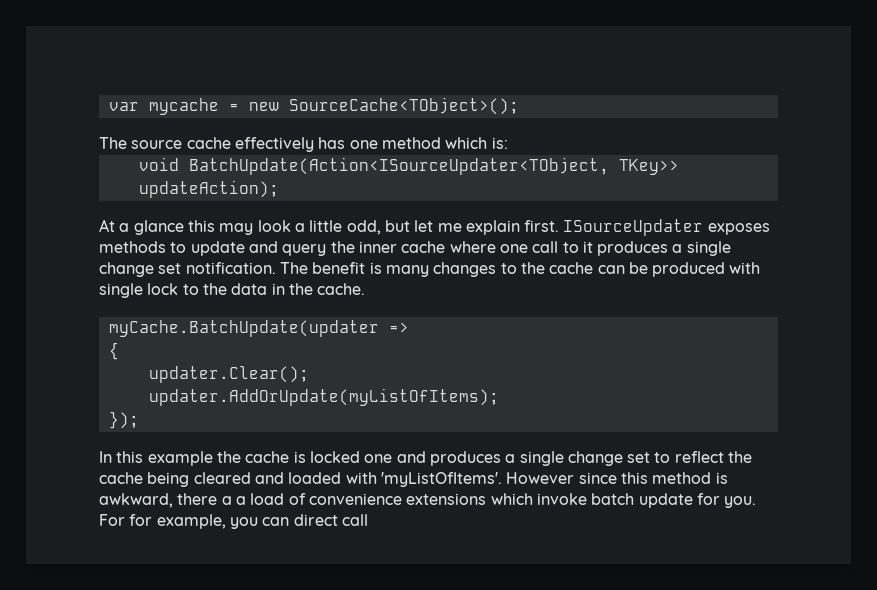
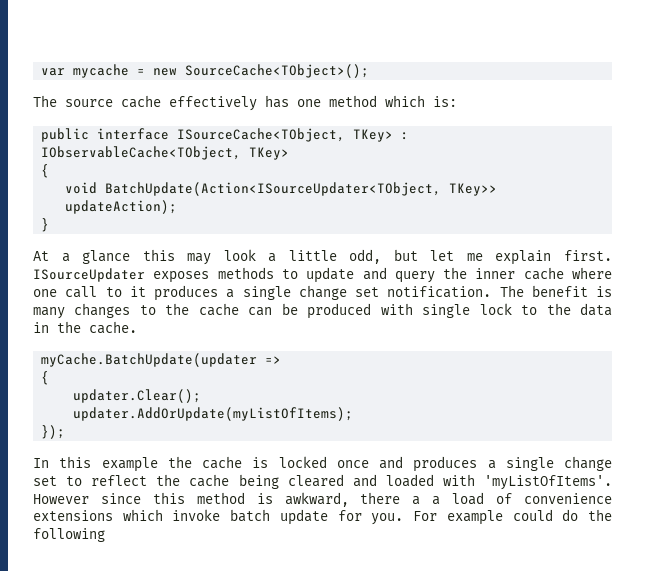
+ public interface ISourceCache<TObject, TKey> : IObservableCache<TObject, TKey>
+ {
+ }
- In this example the cache is locked one and produces a single change set to reflect the cache being cleared and loaded with 'myListOfItems'.
+ In this example the cache is locked once and produces a single change set to reflect the cache being cleared and loaded with 'myListOfItems'.
- For for example, you can direct call
+ For example could do the following

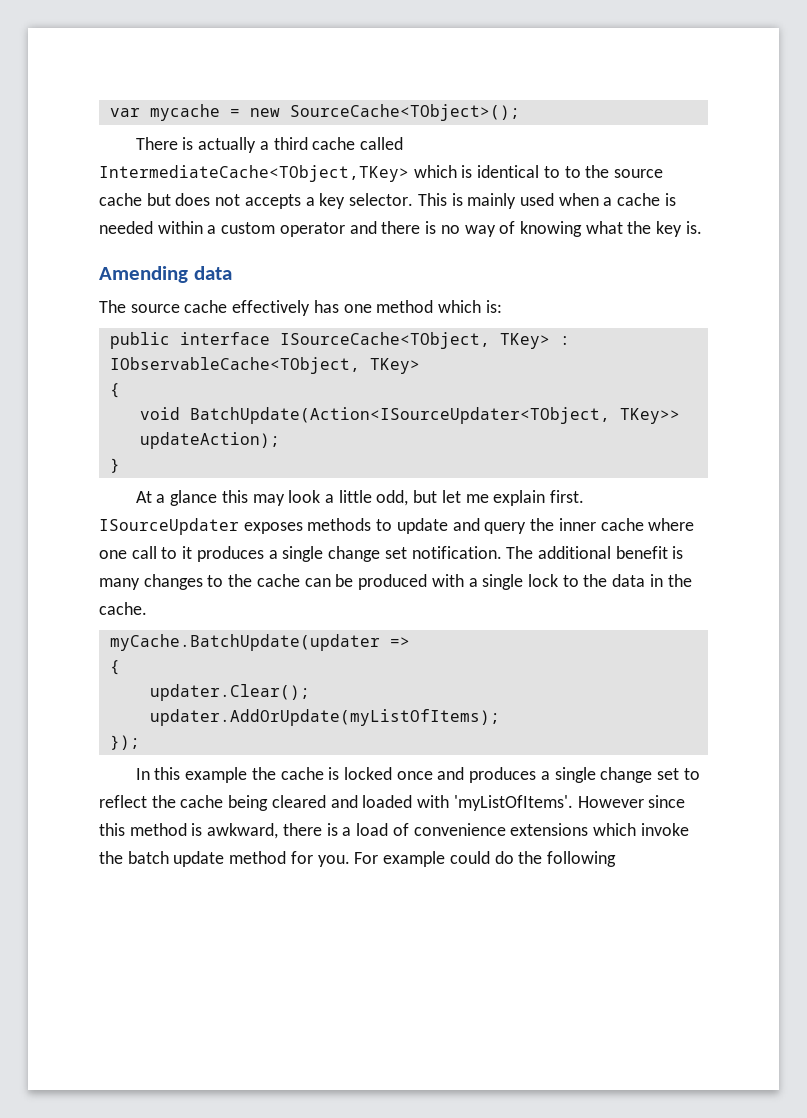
+ There is actually a third cache called IntermediateCache<TObject,TKey> which is identical to to the source cache but does not accepts a key selector. This is mainly used when a cache is needed within a custom operator and there is no way of knowing what the key is.
+ Amending data
- The benefit is many changes to the cache can be produced with single lock to the data in the cache.
+ The additional benefit is many changes to the cache can be produced with a single lock to the data in the cache.
- However since this method is awkward, there a a load of convenience extensions which invoke batch update for you.
+ However since this method is awkward, there is a load of convenience extensions which invoke the batch update method for you.

